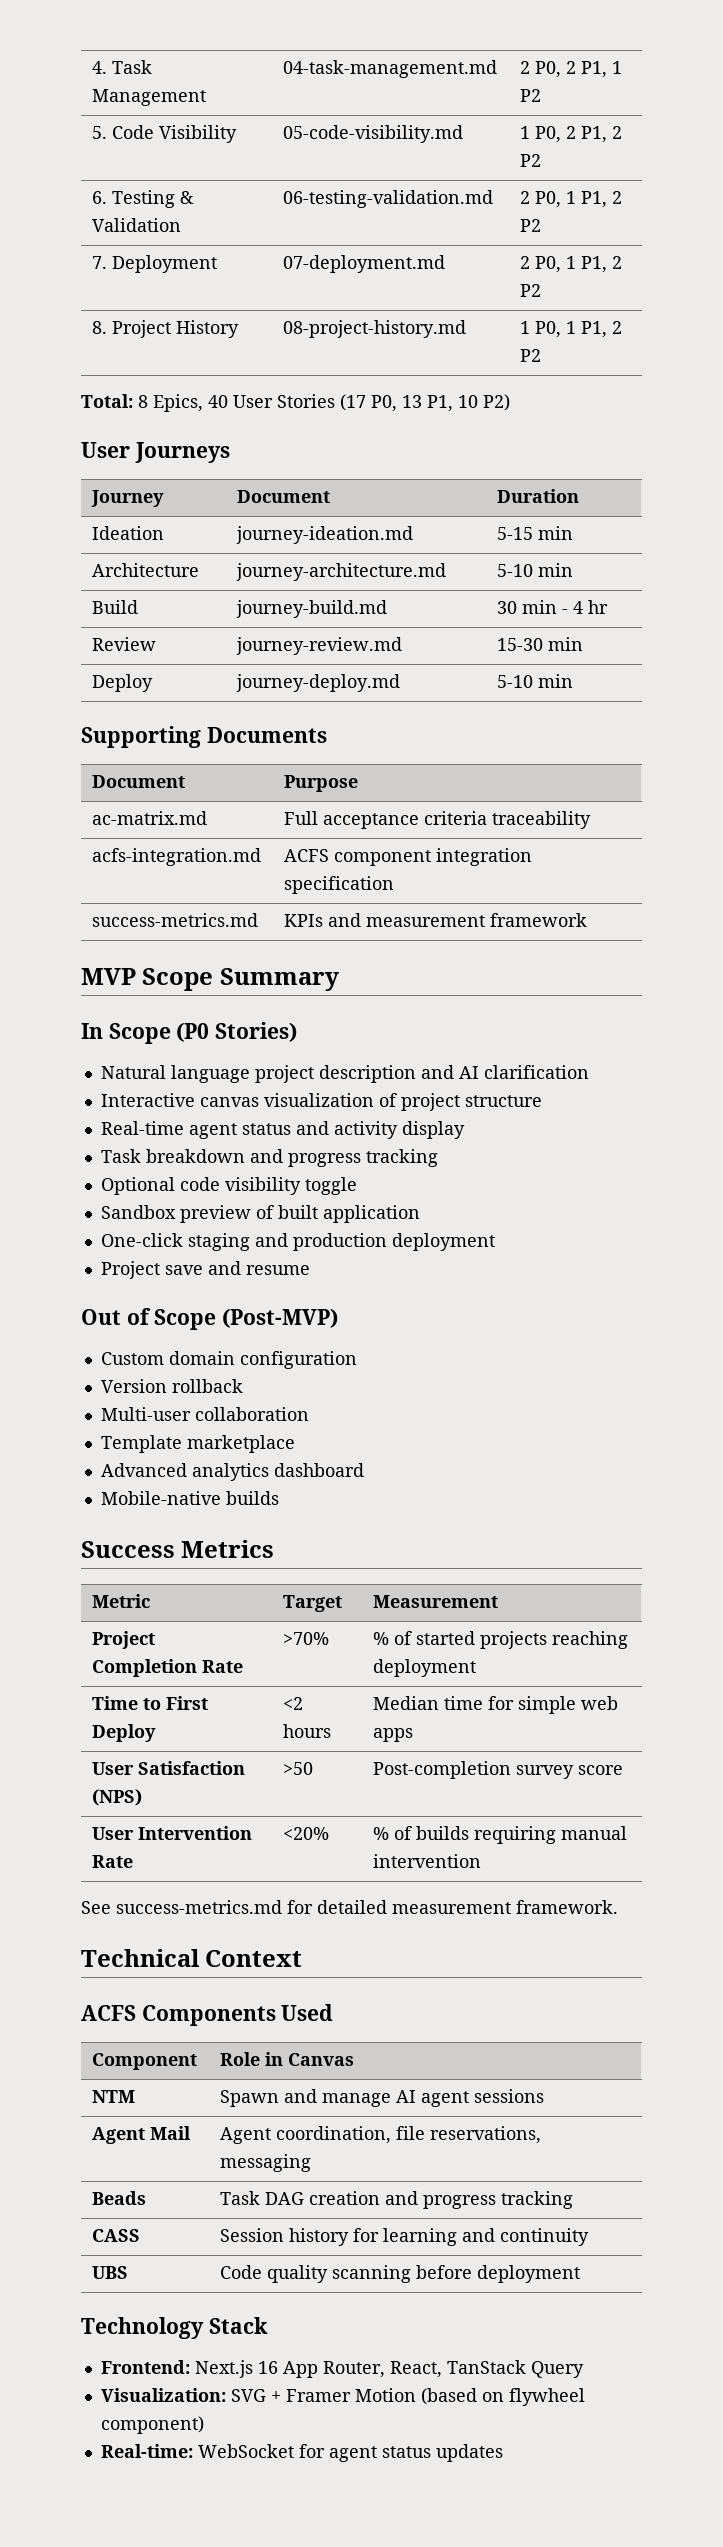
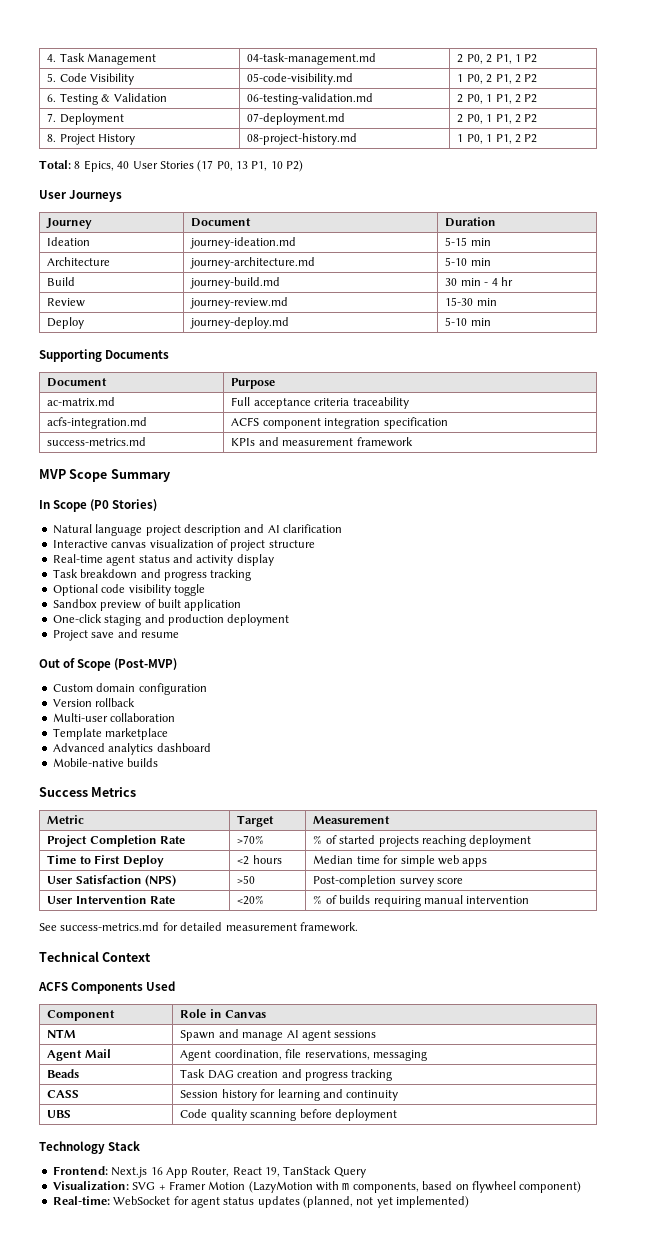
- Frontend: Next.js 16 App Router, React, TanStack Query
+ Frontend: Next.js 16 App Router, React 19, TanStack Query
- Visualization: SVG + Framer Motion (based on flywheel component)
+ Visualization: SVG + Framer Motion (LazyMotion with m components, based on flywheel component)
- Real-time: WebSocket for agent status updates
+ Real-time: WebSocket for agent status updates (planned, not yet implemented)

